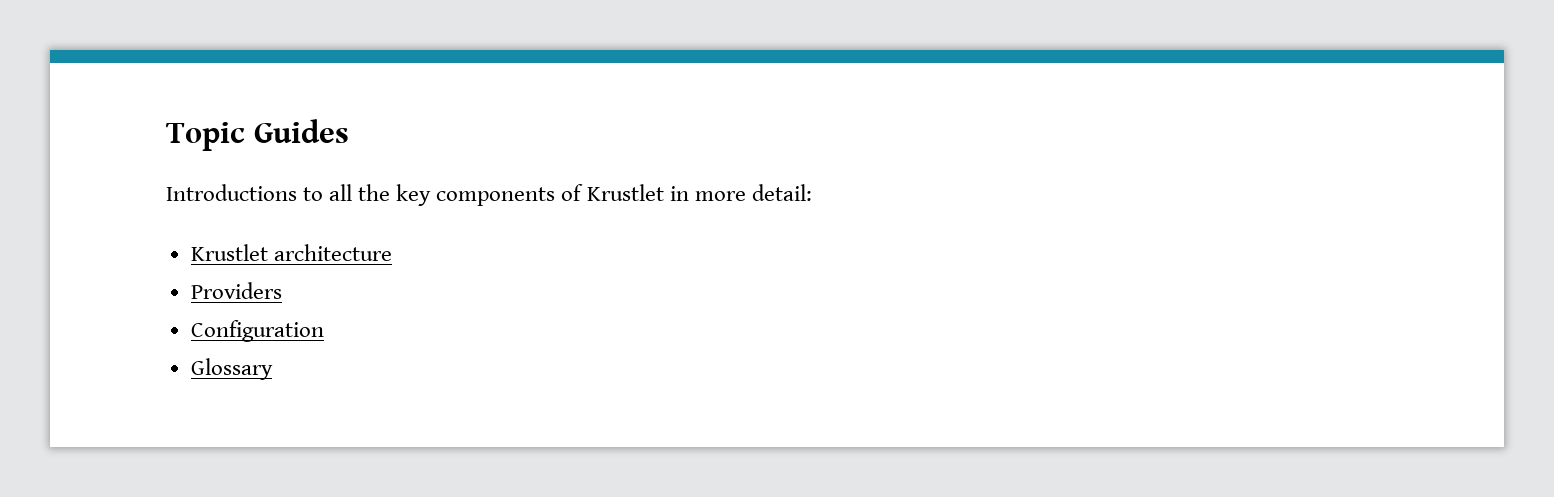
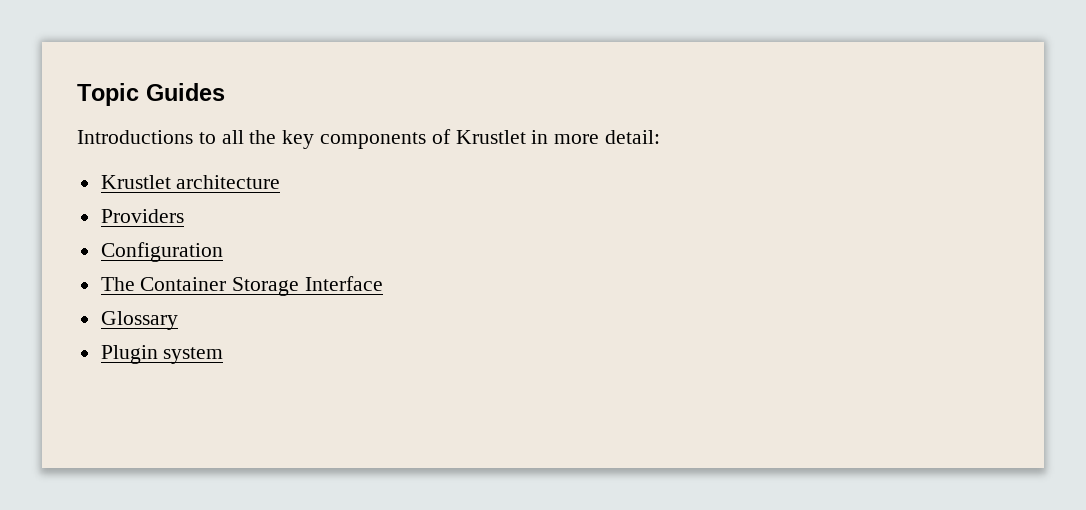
+ The Container Storage Interface
+ Plugin system

